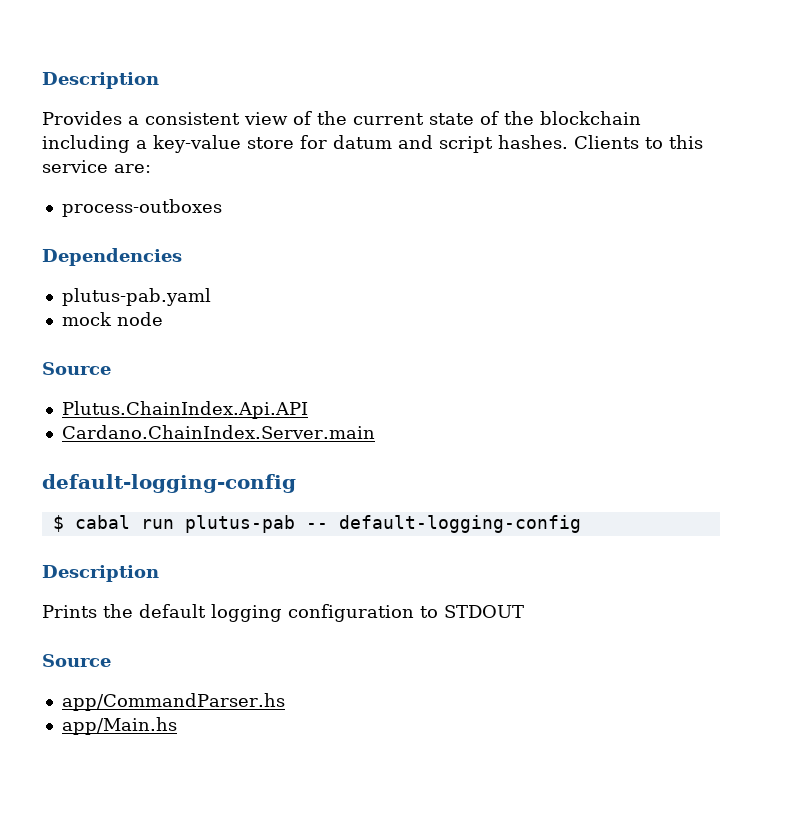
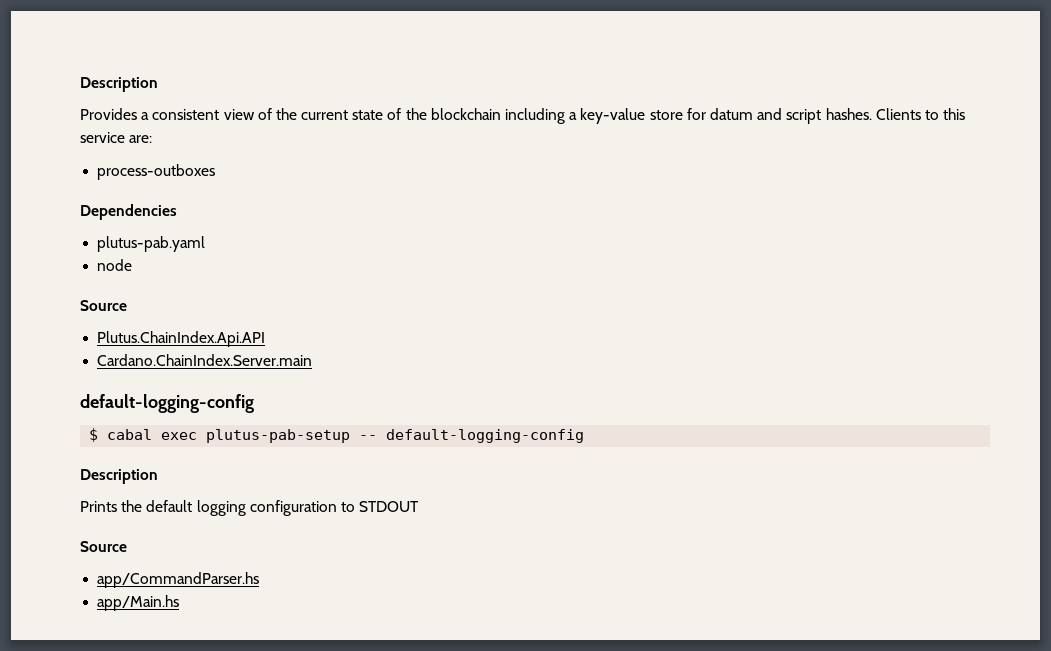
- mock node
+ node
- $ cabal run plutus-pab -- default-logging-config
+ $ cabal exec plutus-pab-setup -- default-logging-config

